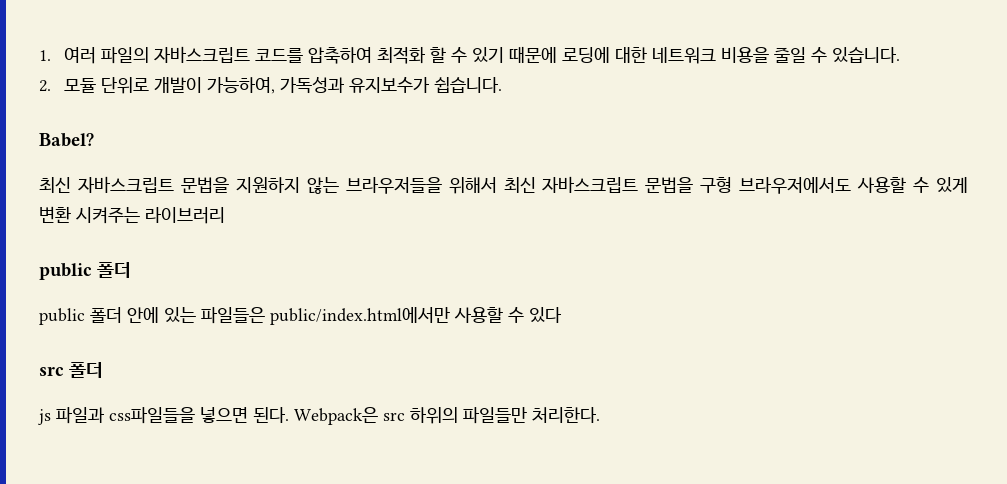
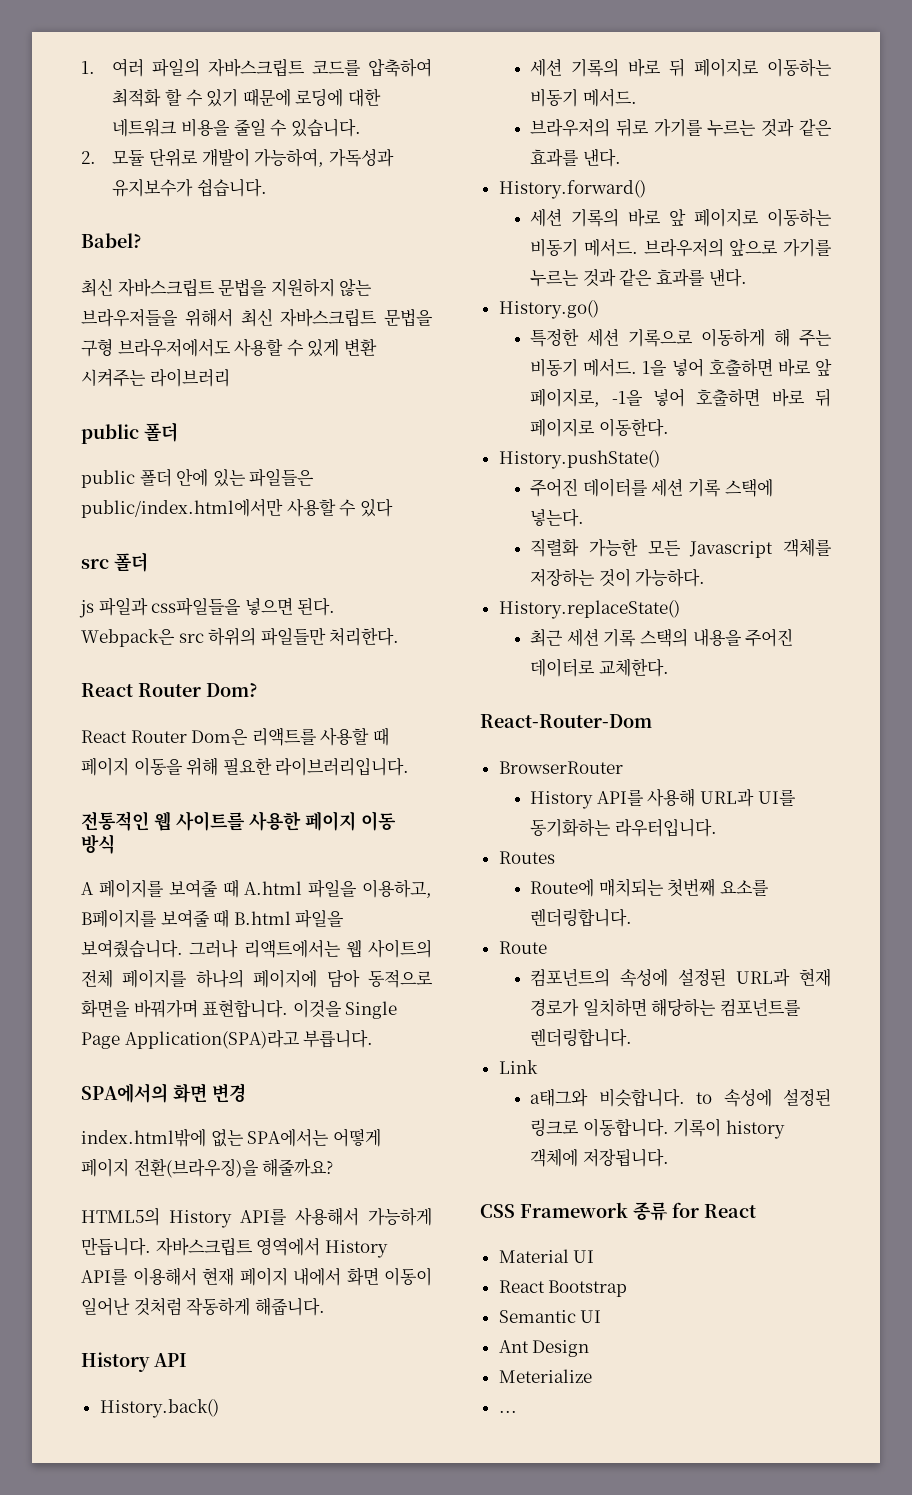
+ React Router Dom?
+ React Router Dom은 리액트를 사용할 때 페이지 이동을 위해 필요한 라이브러리입니다.
+ 전통적인 웹 사이트를 사용한 페이지 이동 방식
+ A 페이지를 보여줄 때 A.html 파일을 이용하고, B페이지를 보여줄 때 B.html 파일을 보여줬습니다. 그러나 리액트에서는 웹 사이트의 전체 페이지를 하나의 페이지에 담아 동적으로 화면을 바꿔가며 표현합니다. 이것을 Single Page Application(SPA)라고 부릅니다.
+ SPA에서의 화면 변경
+ index.html밖에 없는 SPA에서는 어떻게 페이지 전환(브라우징)을 해줄까요?
+ HTML5의 History API를 사용해서 가능하게 만듭니다. 자바스크립트 영역에서 History API를 이용해서 현재 페이지 내에서 화면 이동이 일어난 것처럼 작동하게 해줍니다.
+ History API
+ History.back()
+ 세션 기록의 바로 뒤 페이지로 이동하는 비동기 메서드.
+ 브라우저의 뒤로 가기를 누르는 것과 같은 효과를 낸다.
+ History.forward()
+ 세션 기록의 바로 앞 페이지로 이동하는 비동기 메서드. 브라우저의 앞으로 가기를 누르는 것과 같은 효과를 낸다.
+ History.go()
+ 특정한 세션 기록으로 이동하게 해 주는 비동기 메서드. 1을 넣어 호출하면 바로 앞 페이지로, -1을 넣어 호출하면 바로 뒤 페이지로 이동한다.
+ History.pushState()
+ 주어진 데이터를 세션 기록 스택에 넣는다.
+ 직렬화 가능한 모든 Javascript 객체를 저장하는 것이 가능하다.
+ History.replaceState()
+ 최근 세션 기록 스택의 내용을 주어진 데이터로 교체한다.
+ React-Router-Dom
+ BrowserRouter
+ History API를 사용해 URL과 UI를 동기화하는 라우터입니다.
+ Routes
+ Route에 매치되는 첫번째 요소를 렌더링합니다.
+ Route
+ 컴포넌트의 속성에 설정된 URL과 현재 경로가 일치하면 해당하는 컴포넌트를 렌더링합니다.
+ Link
+ a태그와 비슷합니다. to 속성에 설정된 링크로 이동합니다. 기록이 history 객체에 저장됩니다.
+ CSS Framework 종류 for React
+ Material UI
+ React Bootstrap
+ Semantic UI
+ Ant Design
+ Meterialize
+ ...

